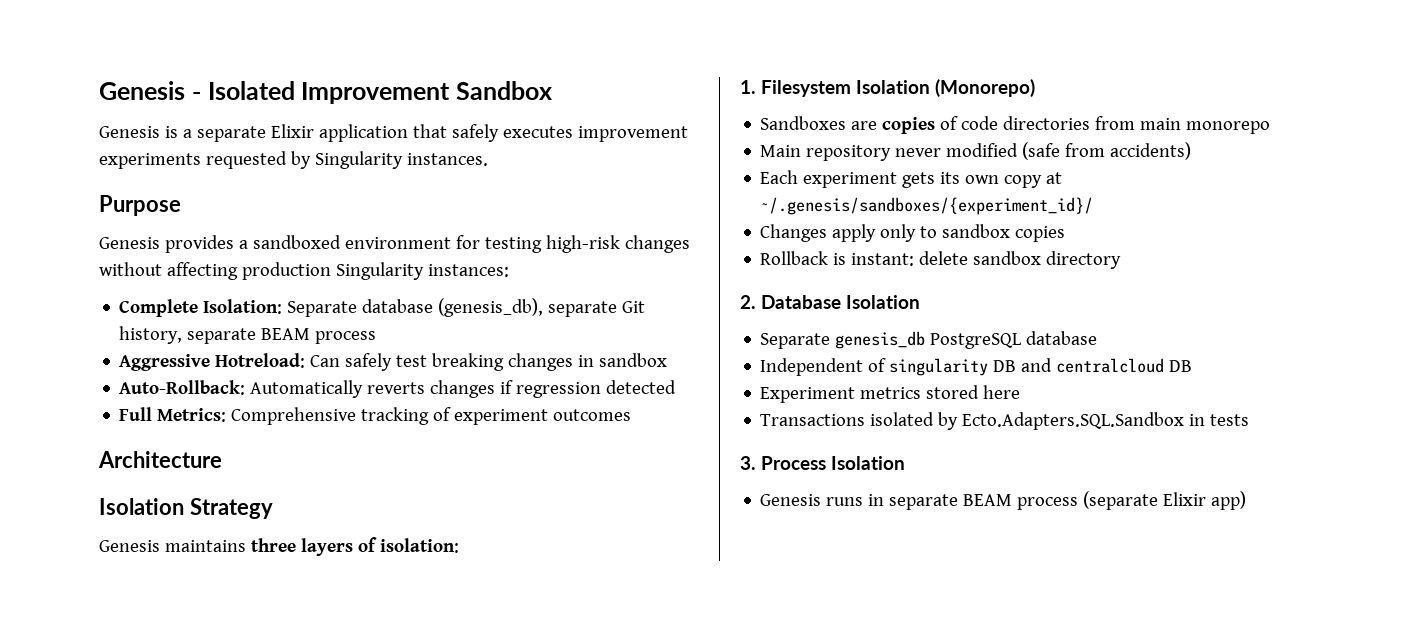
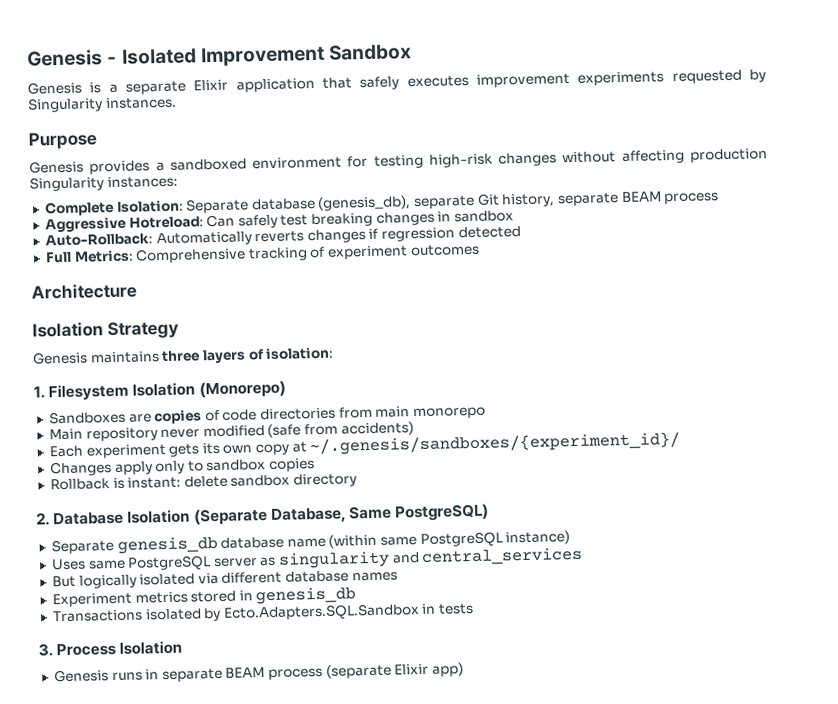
- 2. Database Isolation
- Separate genesis_db PostgreSQL database
- Independent of singularity DB and centralcloud DB
+ 2. Database Isolation (Separate Database, Same PostgreSQL)
+ Separate genesis_db database name (within same PostgreSQL instance)
+ Uses same PostgreSQL server as singularity and central_services
+ But logically isolated via different database names
- Experiment metrics stored here
+ Experiment metrics stored in genesis_db

